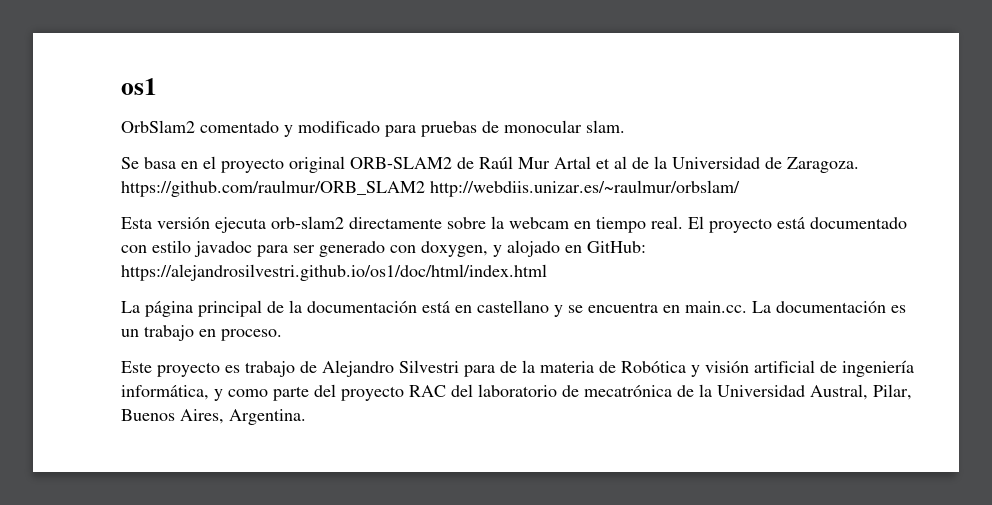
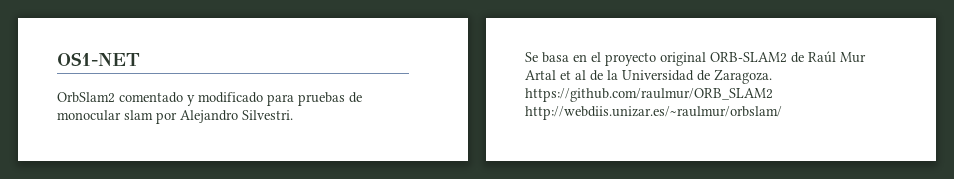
- os1
+ OS1-NET
- OrbSlam2 comentado y modificado para pruebas de monocular slam.
+ OrbSlam2 comentado y modificado para pruebas de monocular slam por Alejandro Silvestri.
- Esta versión ejecuta orb-slam2 directamente sobre la webcam en tiempo real. El proyecto está documentado con estilo javadoc para ser generado con doxygen, y alojado en GitHub: https://alejandrosilvestri.github.io/os1/doc/html/index.html
- La página principal de la documentación está en castellano y se encuentra en main.cc. La documentación es un trabajo en proceso.
- Este proyecto es trabajo de Alejandro Silvestri para de la materia de Robótica y visión artificial de ingeniería informática, y como parte del proyecto RAC del laboratorio de mecatrónica de la Universidad Austral, Pilar, Buenos Aires, Argentina.

